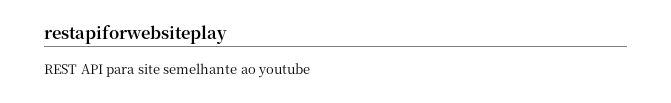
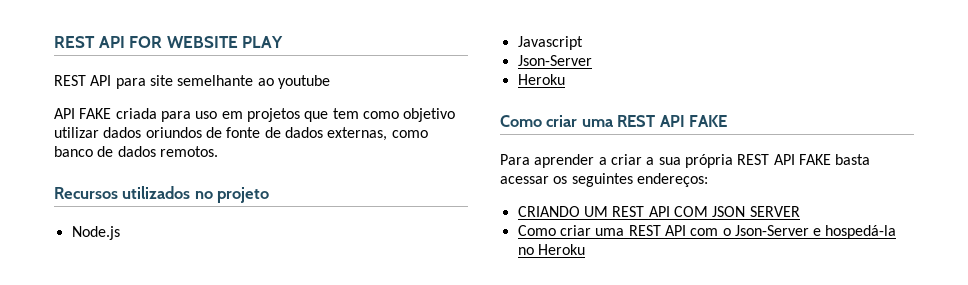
- restapiforwebsiteplay
+ REST API FOR WEBSITE PLAY
+ API FAKE criada para uso em projetos que tem como objetivo utilizar dados oriundos de fonte de dados externas, como banco de dados remotos.
+ Recursos utilizados no projeto
+ Node.js
+ Javascript
+ Json-Server
+ Heroku
+ Como criar uma REST API FAKE
+ Para aprender a criar a sua própria REST API FAKE basta acessar os seguintes endereços:
+ CRIANDO UM REST API COM JSON SERVER
+ Como criar uma REST API com o Json-Server e hospedá-la no Heroku

